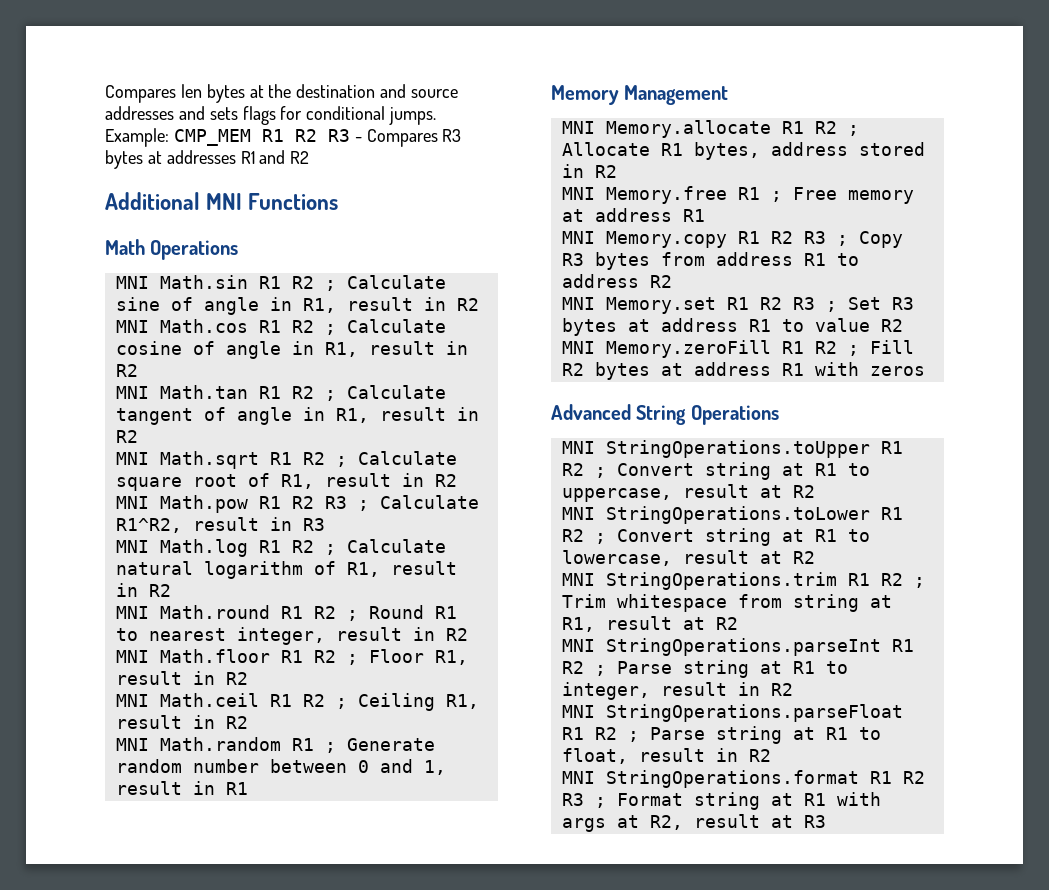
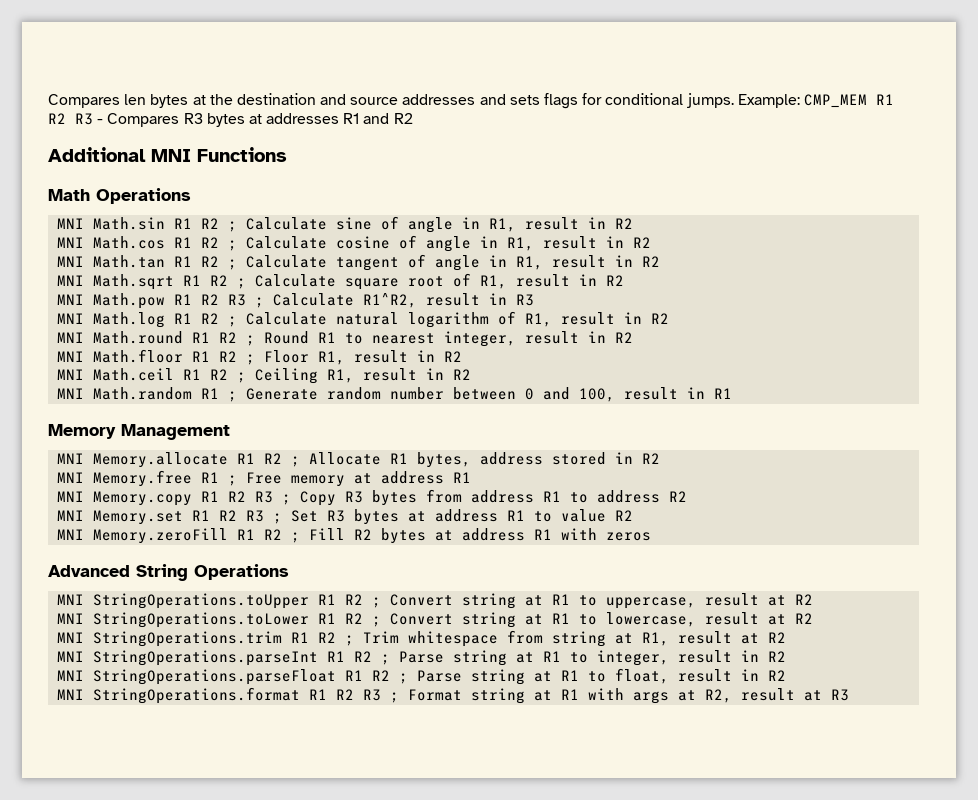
- MNI Math.random R1 ; Generate random number between 0 and 1, result in R1
+ MNI Math.random R1 ; Generate random number between 0 and 100, result in R1

